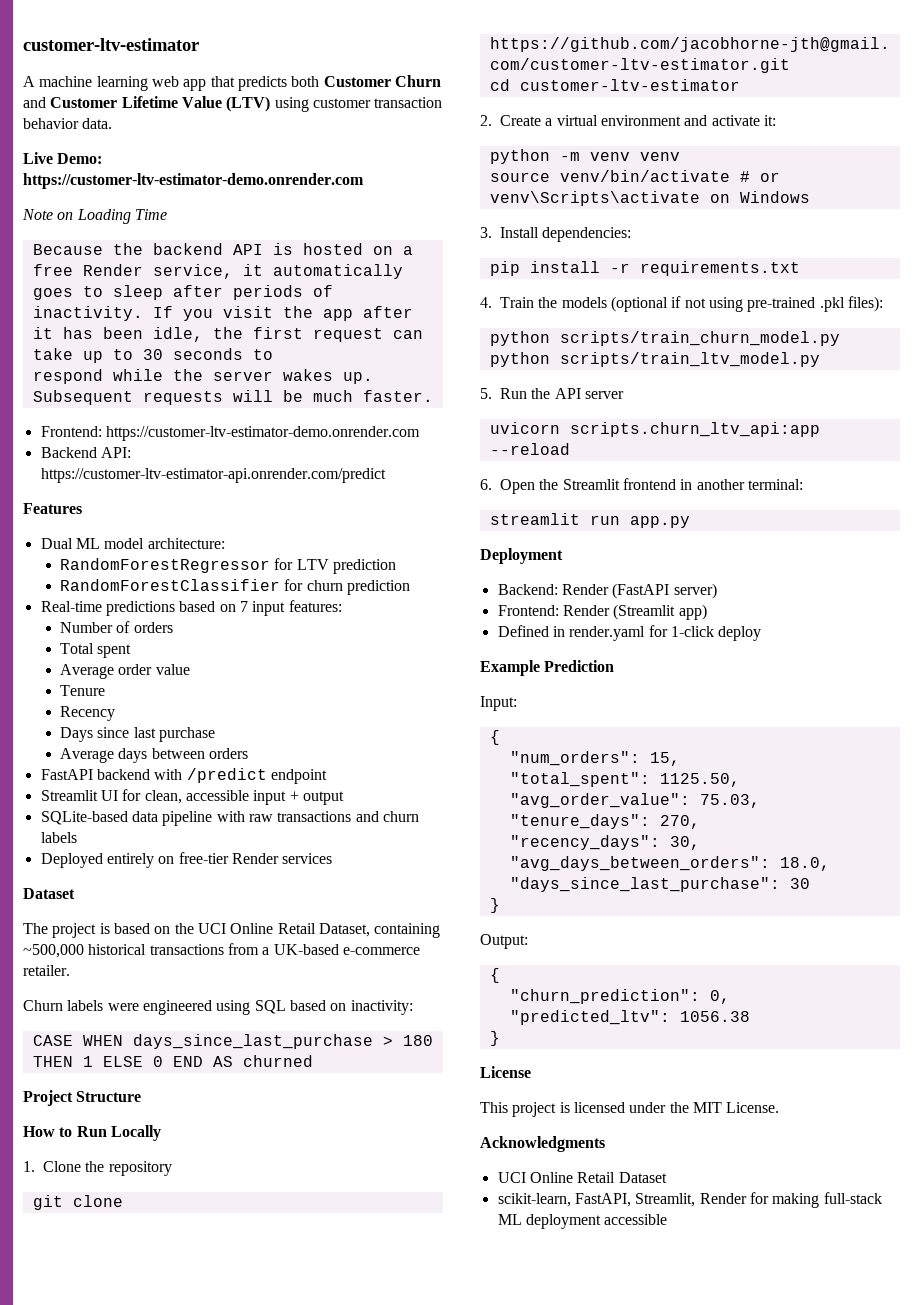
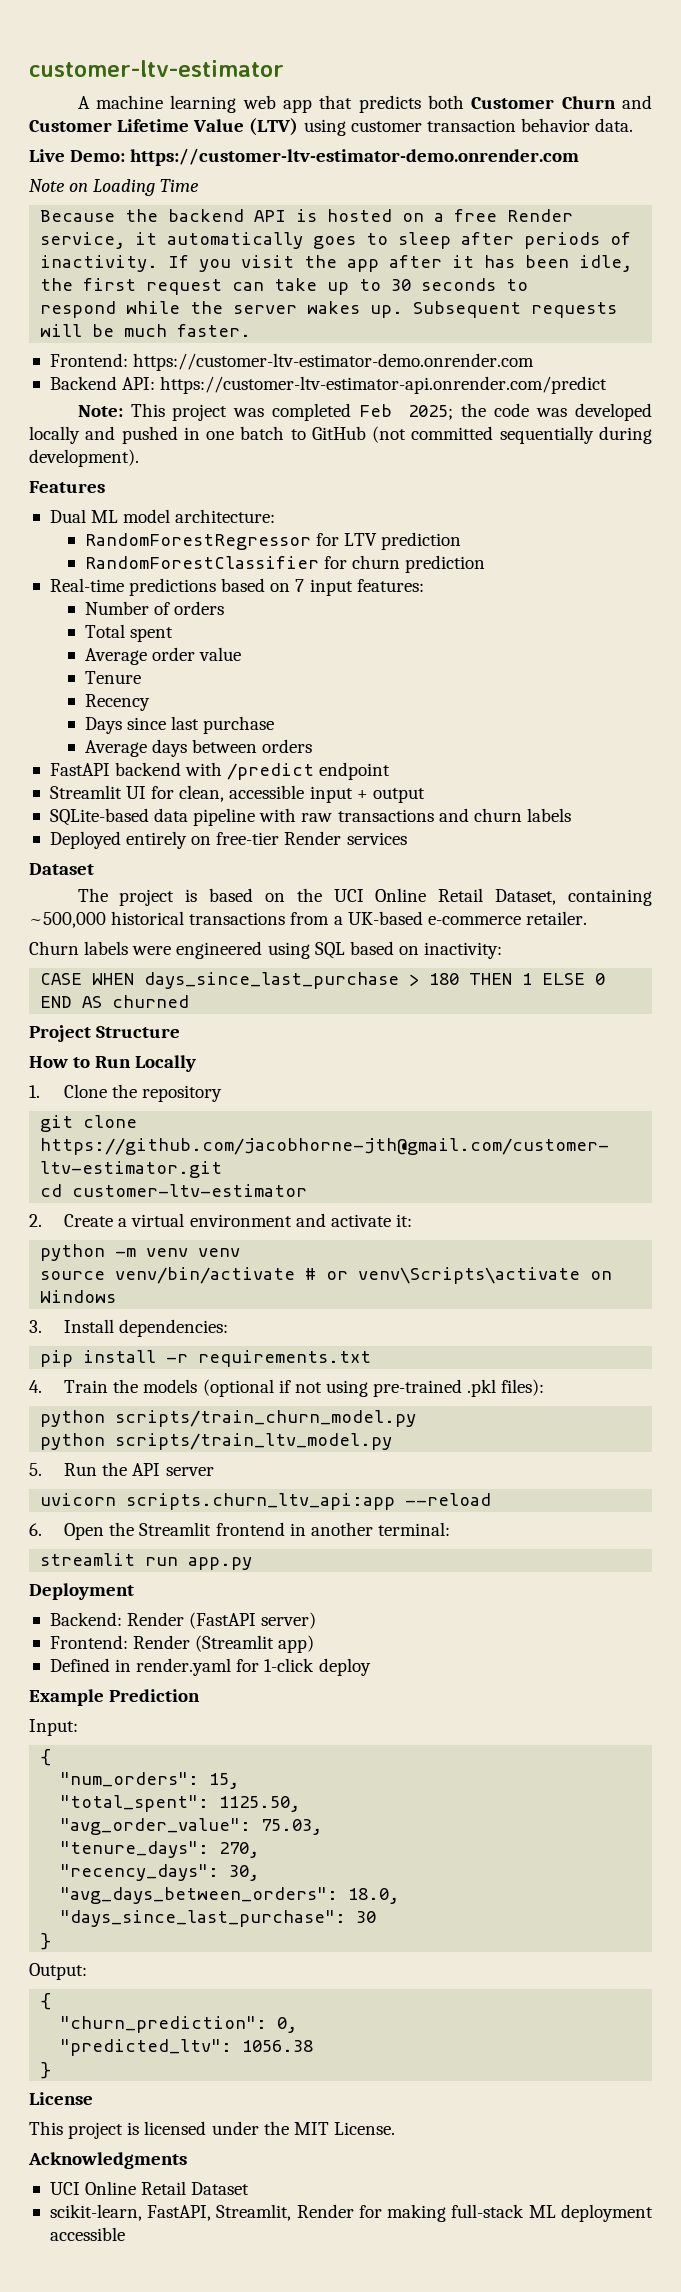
+ Note: This project was completed Feb 2025; the code was developed locally and pushed in one batch to GitHub (not committed sequentially during development).

